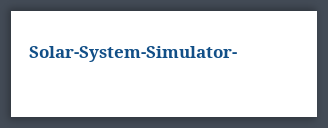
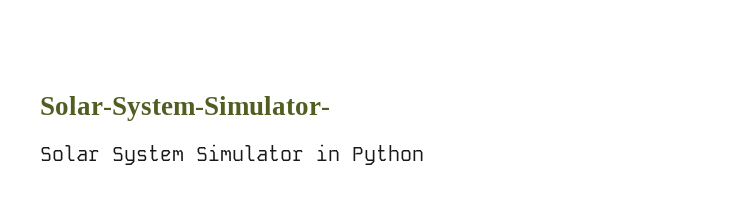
+ Solar System Simulator in Python

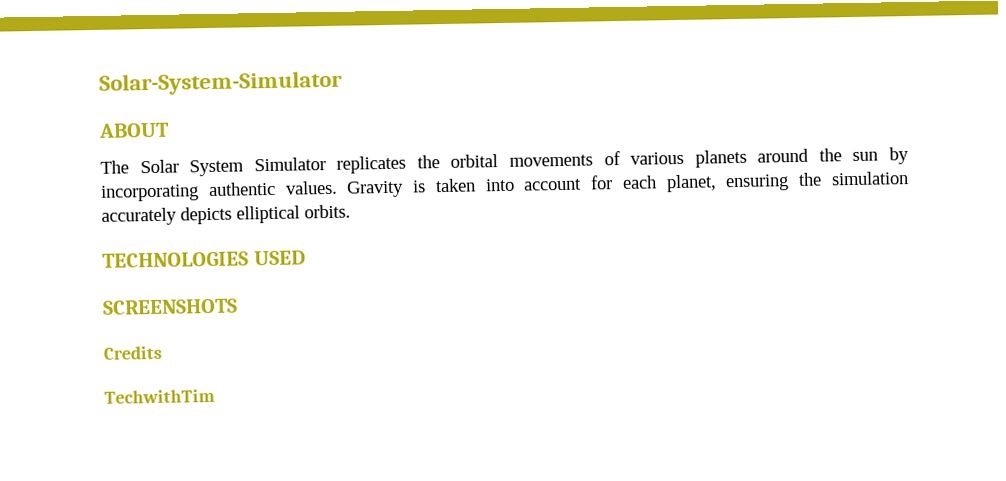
- Solar-System-Simulator-
- Solar System Simulator in Python
+ Solar-System-Simulator
+ ABOUT
+ The Solar System Simulator replicates the orbital movements of various planets around the sun by incorporating authentic values. Gravity is taken into account for each planet, ensuring the simulation accurately depicts elliptical orbits.
+ TECHNOLOGIES USED
+ SCREENSHOTS
+ Credits
+ TechwithTim

